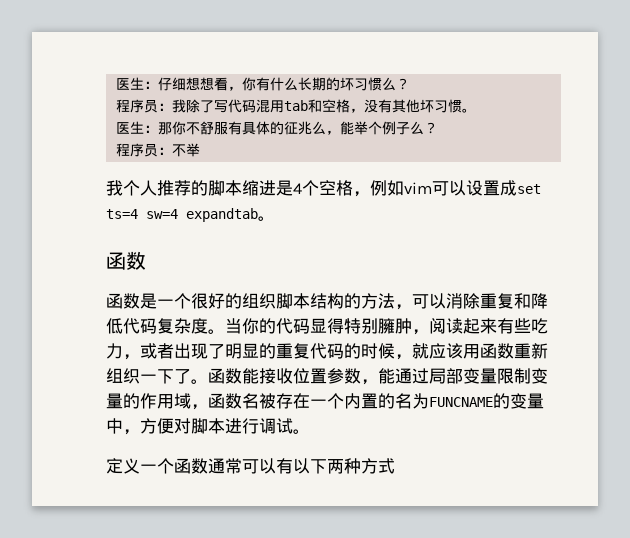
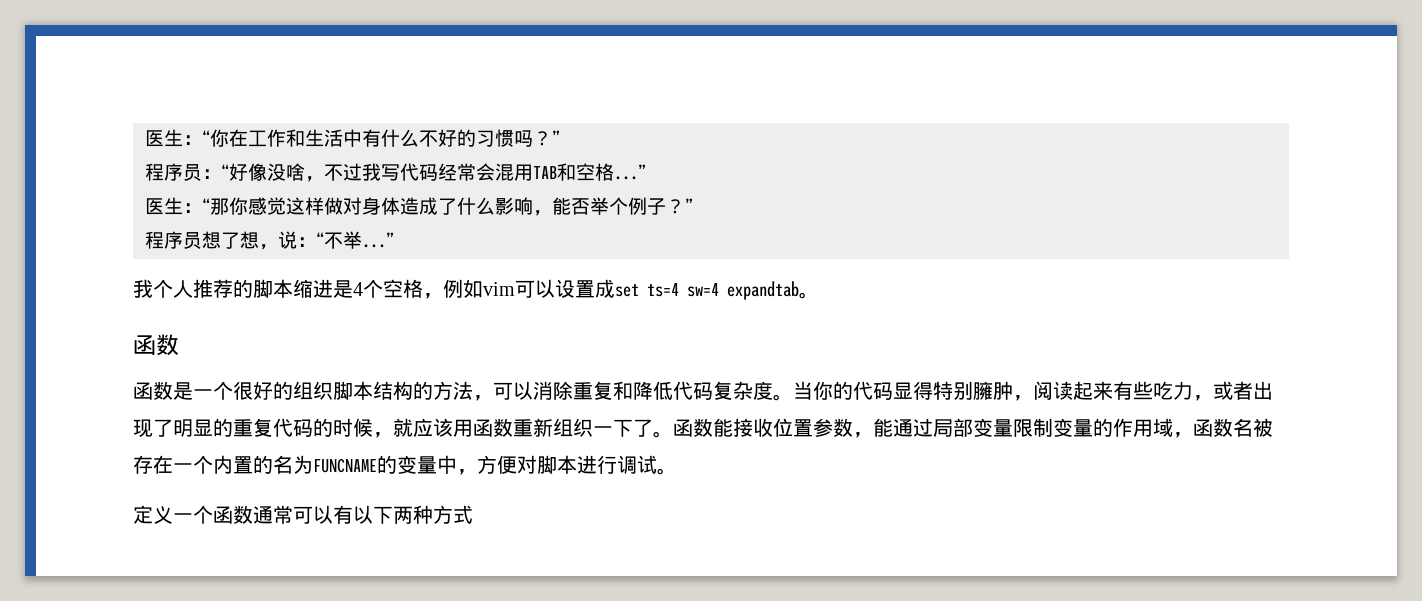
- 医生：仔细想想看，你有什么长期的坏习惯么？
- 程序员：我除了写代码混用tab和空格，没有其他坏习惯。
- 医生：那你不舒服有具体的征兆么，能举个例子么？
- 程序员：不举
+ 医生：“你在工作和生活中有什么不好的习惯吗？”
+ 程序员：“好像没啥，不过我写代码经常会混用TAB和空格...”
+ 医生：“那你感觉这样做对身体造成了什么影响，能否举个例子？”
+ 程序员想了想，说：“不举...”

